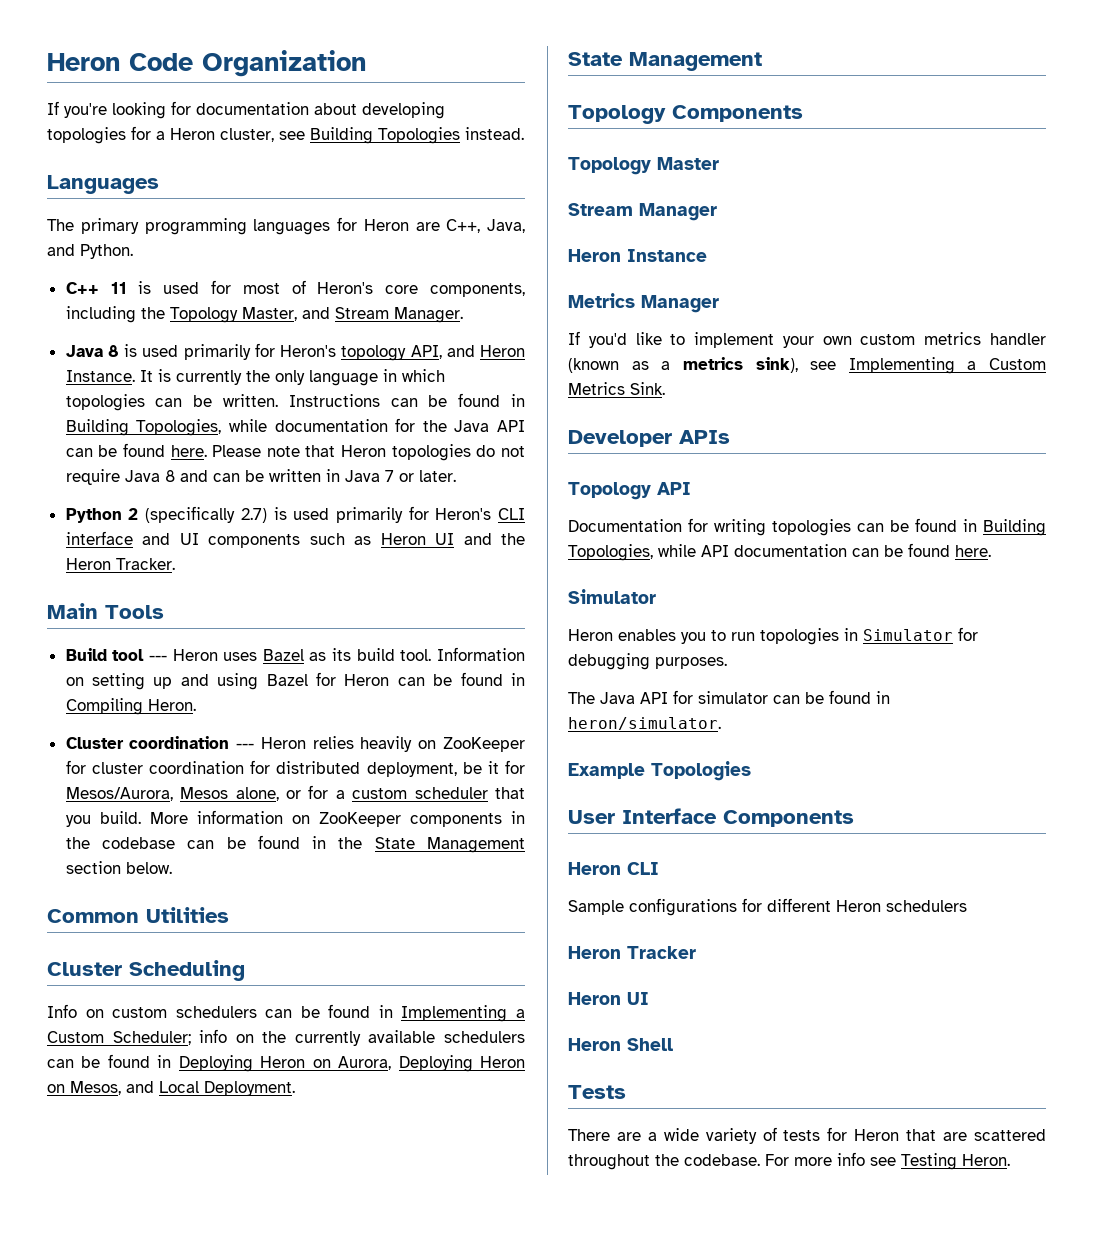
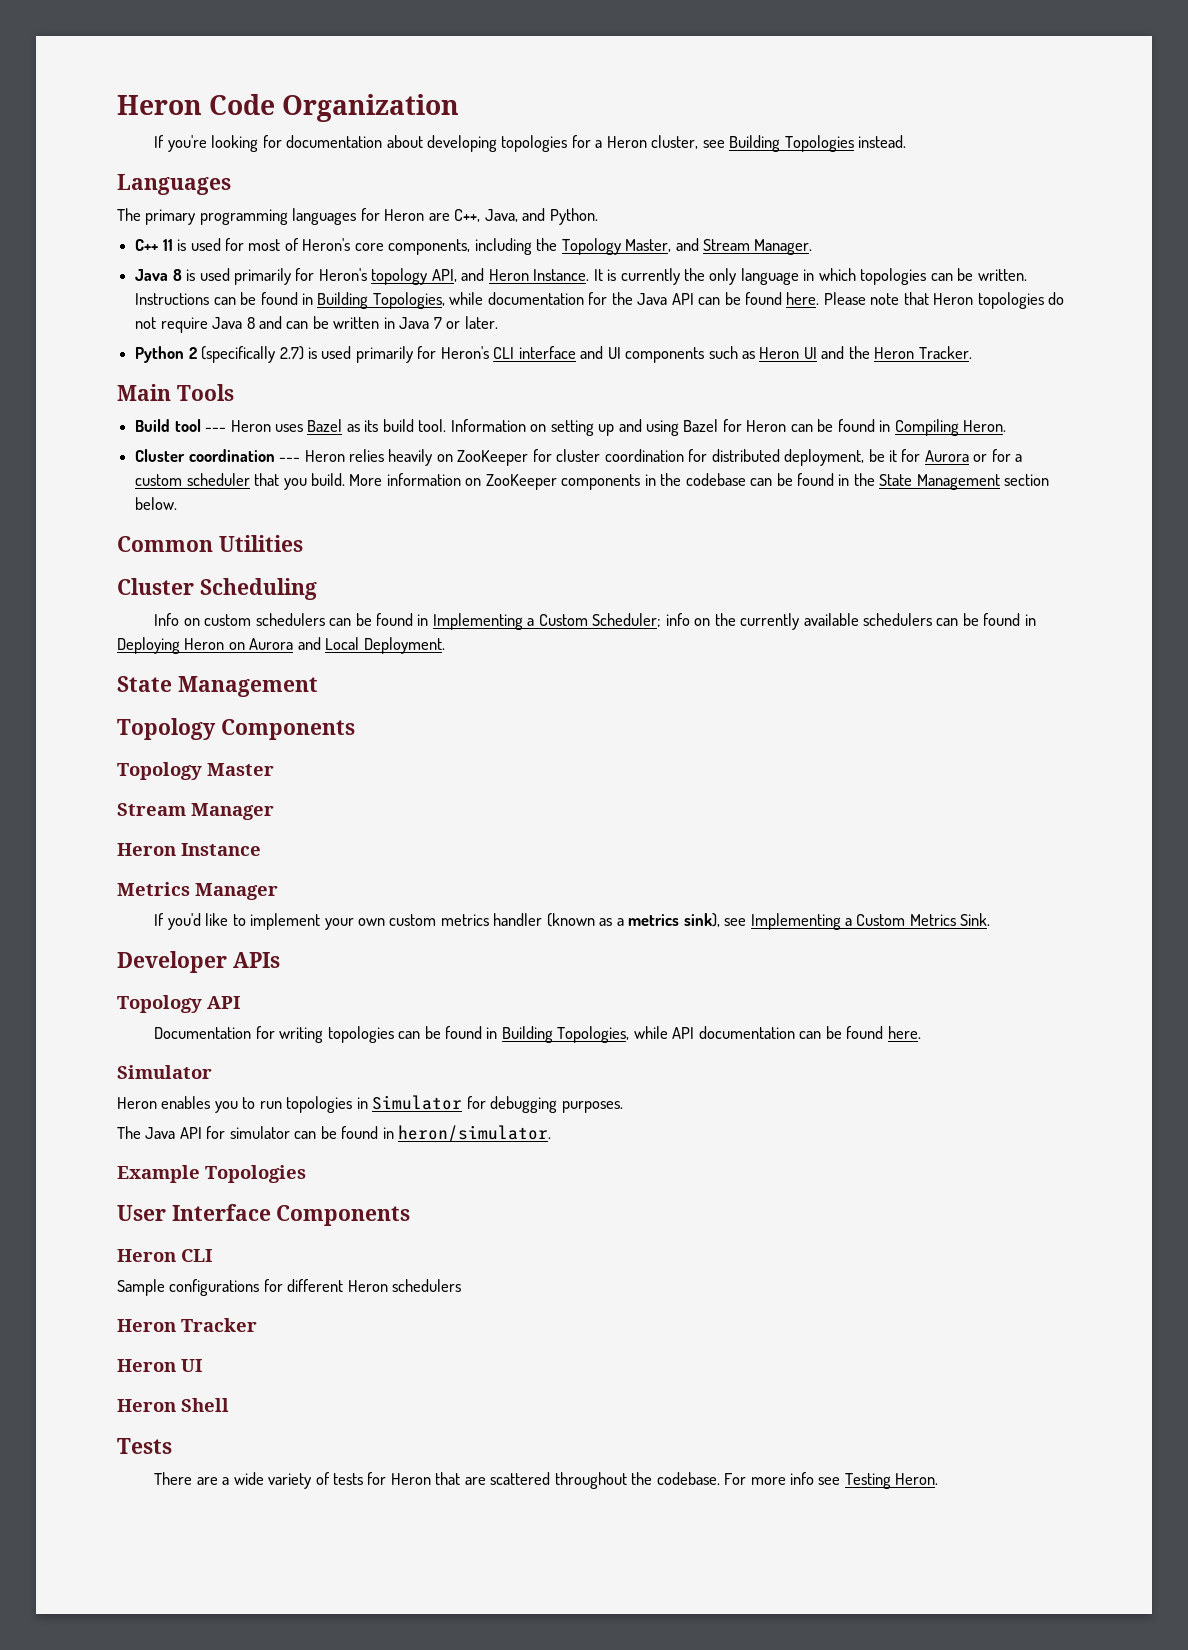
- Cluster coordination --- Heron relies heavily on ZooKeeper for cluster coordination for distributed deployment, be it for Mesos/Aurora, Mesos alone, or for a custom scheduler that you build.
+ Cluster coordination --- Heron relies heavily on ZooKeeper for cluster coordination for distributed deployment, be it for Aurora or for a custom scheduler that you build.
- Info on custom schedulers can be found in Implementing a Custom Scheduler; info on the currently available schedulers can be found in Deploying Heron on Aurora, Deploying Heron on Mesos, and Local Deployment.
+ Info on custom schedulers can be found in Implementing a Custom Scheduler; info on the currently available schedulers can be found in Deploying Heron on Aurora and Local Deployment.

